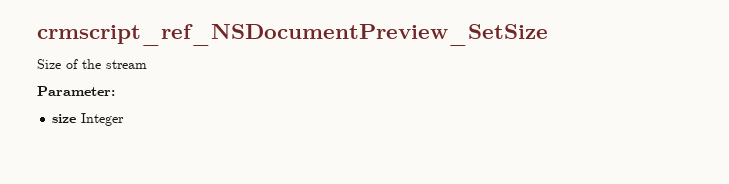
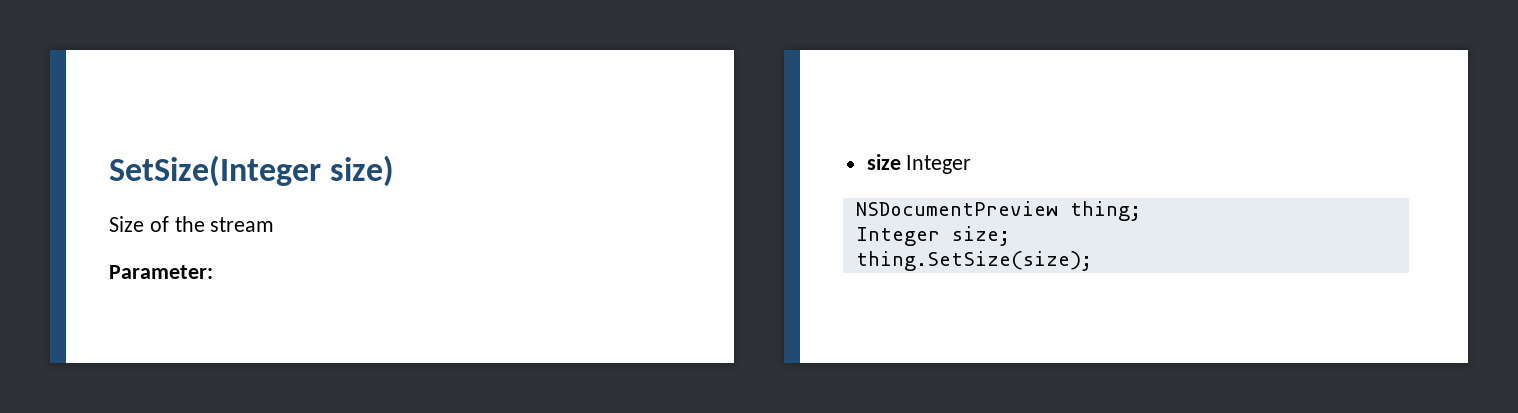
- crmscript_ref_NSDocumentPreview_SetSize
+ SetSize(Integer size)
+ NSDocumentPreview thing;
+ Integer size;
+ thing.SetSize(size);

